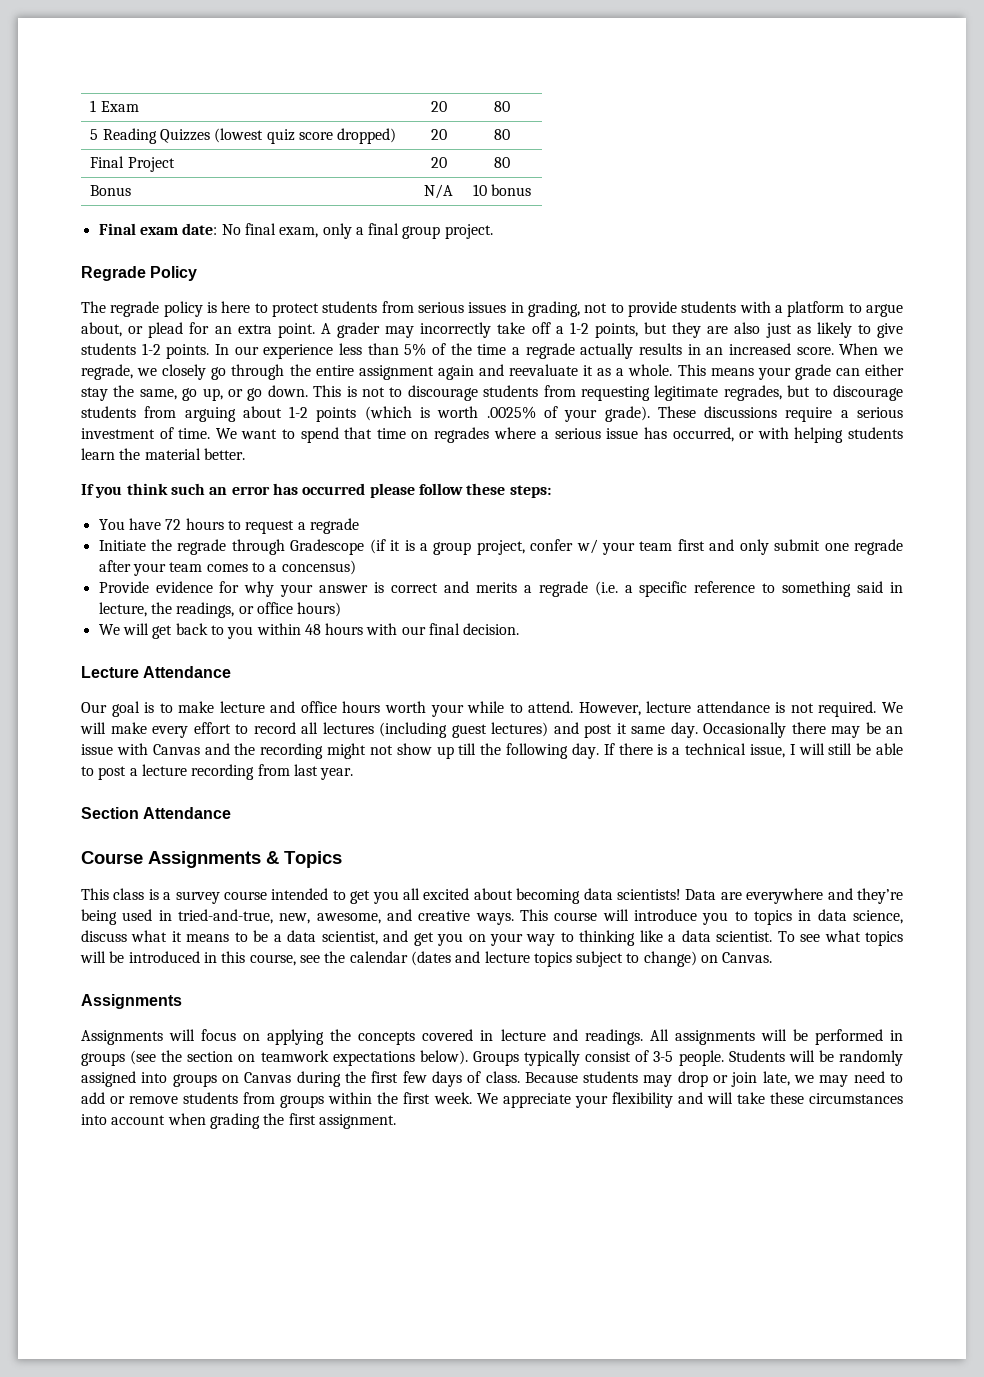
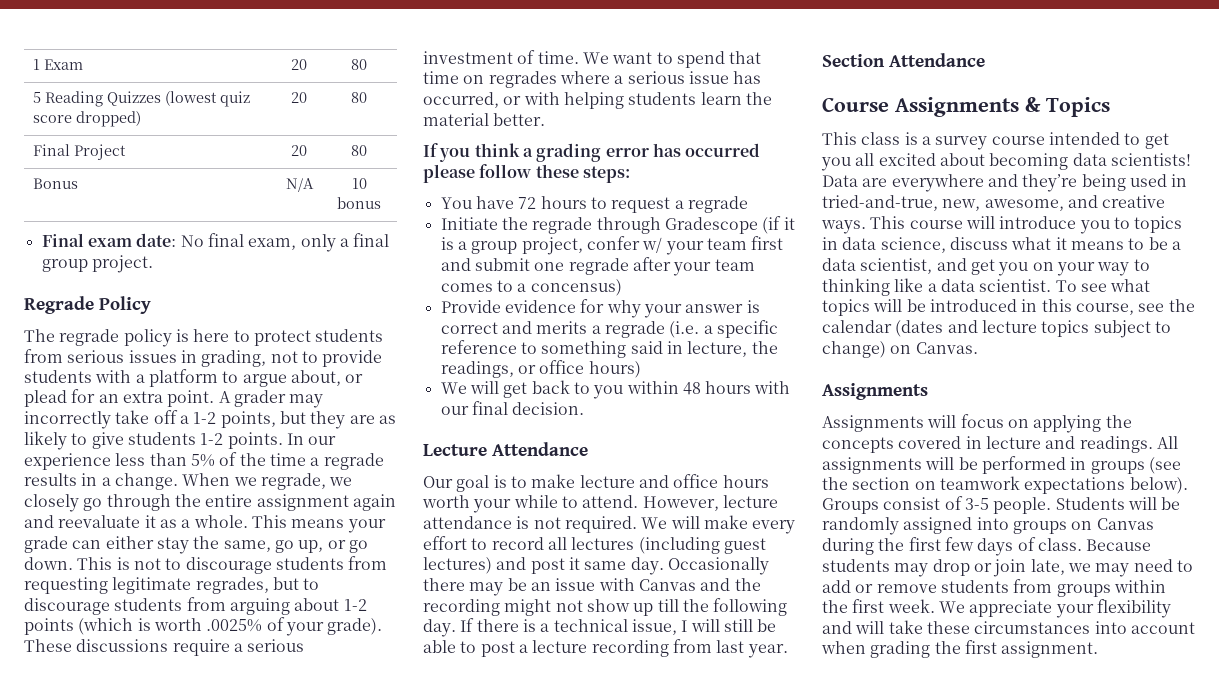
- A grader may incorrectly take off a 1-2 points, but they are also just as likely to give students 1-2 points.
+ A grader may incorrectly take off a 1-2 points, but they are as likely to give students 1-2 points.
- In our experience less than 5% of the time a regrade actually results in an increased score.
+ In our experience less than 5% of the time a regrade results in a change.
- If you think such an error has occurred please follow these steps:
+ If you think a grading error has occurred please follow these steps:
- Initiate the regrade through Gradescope (if it is a group project, confer w/ your team first and only submit one regrade after your team comes to a concensus)
+ Initiate the regrade through Gradescope (if it is a group project, confer w/ your team first and submit one regrade after your team comes to a concensus)
- Groups typically consist of 3-5 people.
+ Groups consist of 3-5 people.

